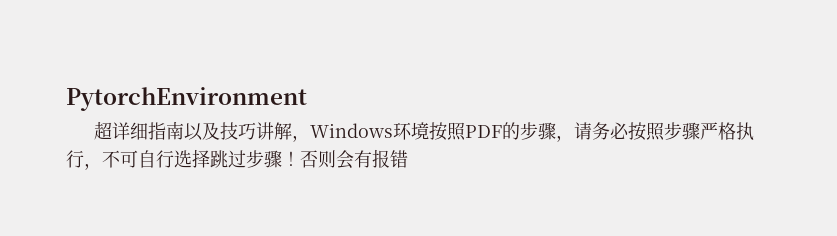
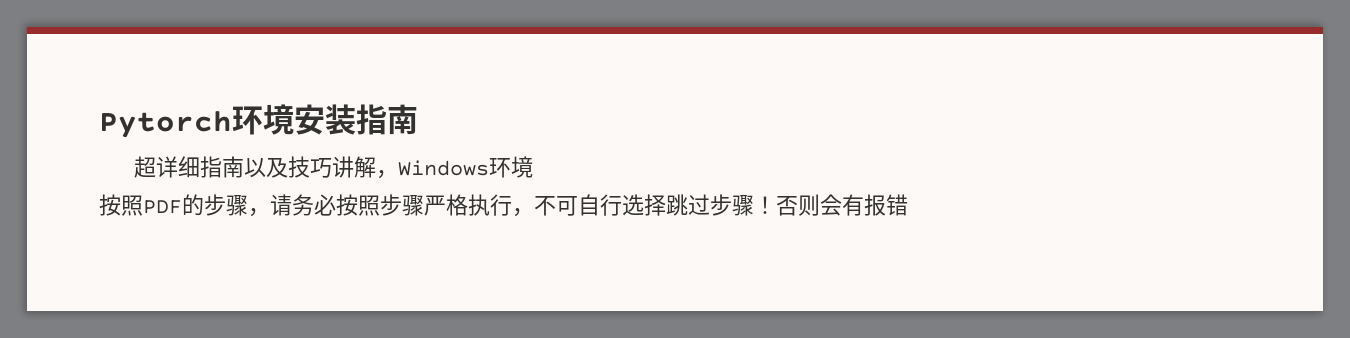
- PytorchEnvironment
+ Pytorch环境安装指南
- 超详细指南以及技巧讲解，Windows环境按照PDF的步骤，请务必按照步骤严格执行，不可自行选择跳过步骤！
+ 超详细指南以及技巧讲解，Windows环境
+ 按照PDF的步骤，请务必按照步骤严格执行，不可自行选择跳过步骤！

